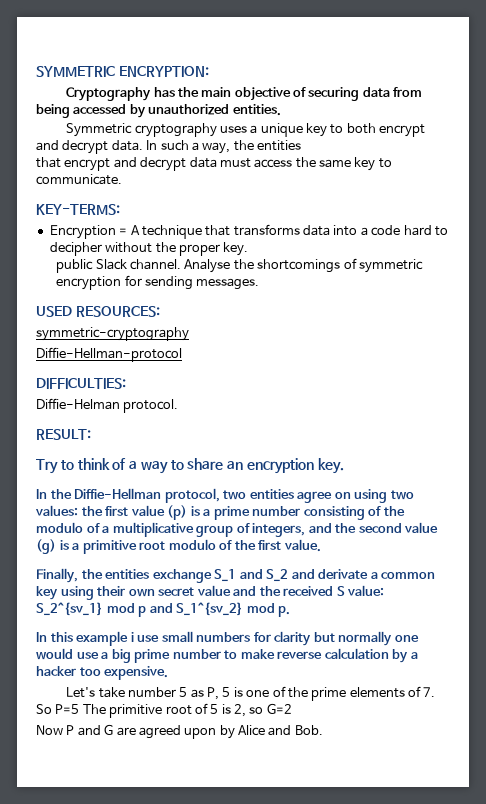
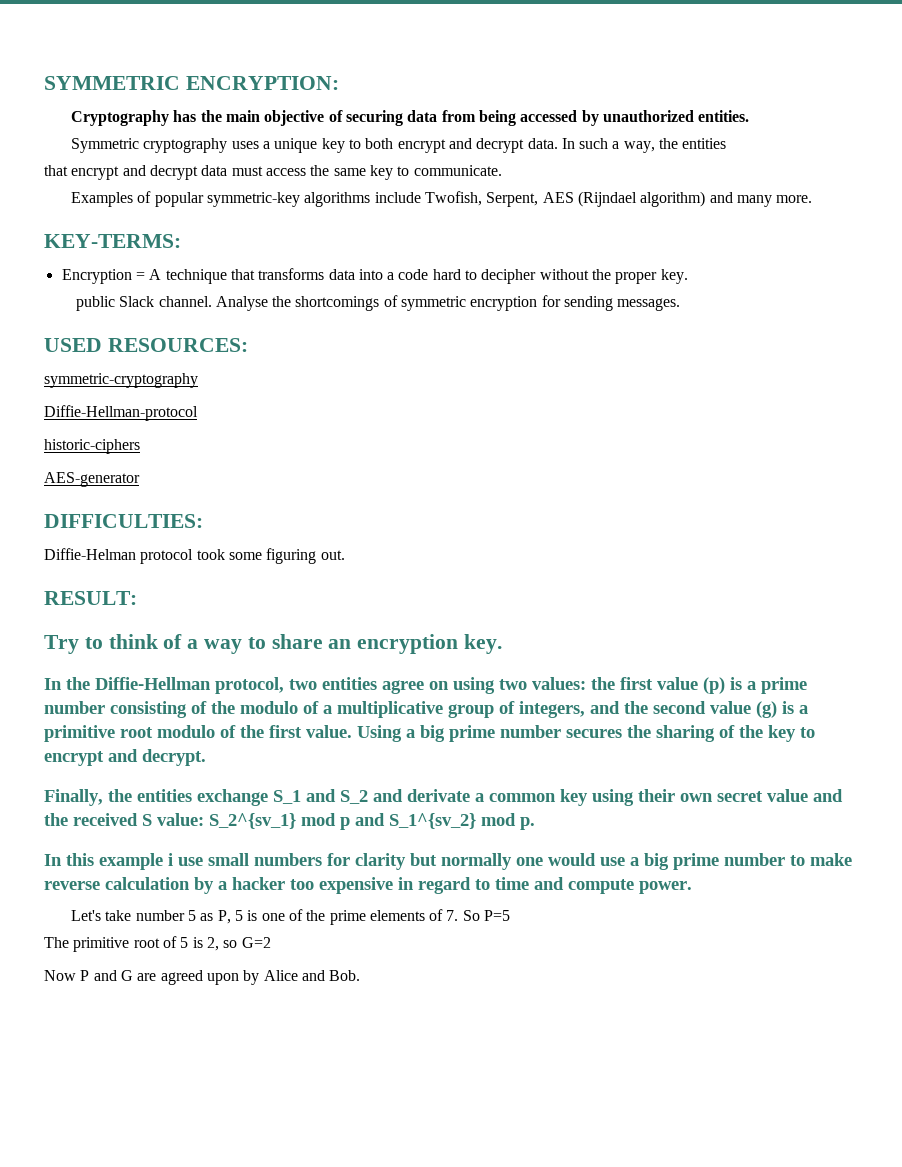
+ Examples of popular symmetric-key algorithms include Twofish, Serpent, AES (Rijndael algorithm) and many more.
+ historic-ciphers
+ AES-generator
- Diffie-Helman protocol.
+ Diffie-Helman protocol took some figuring out.
+ Using a big prime number secures the sharing of the key to encrypt and decrypt.
- In this example i use small numbers for clarity but normally one would use a big prime number to make reverse calculation by a hacker too expensive.
+ In this example i use small numbers for clarity but normally one would use a big prime number to make reverse calculation by a hacker too expensive in regard to time and compute power.
- Let's take number 5 as P, 5 is one of the prime elements of 7. So P=5 The primitive root of 5 is 2, so G=2
+ Let's take number 5 as P, 5 is one of the prime elements of 7. So P=5
+ The primitive root of 5 is 2, so G=2

